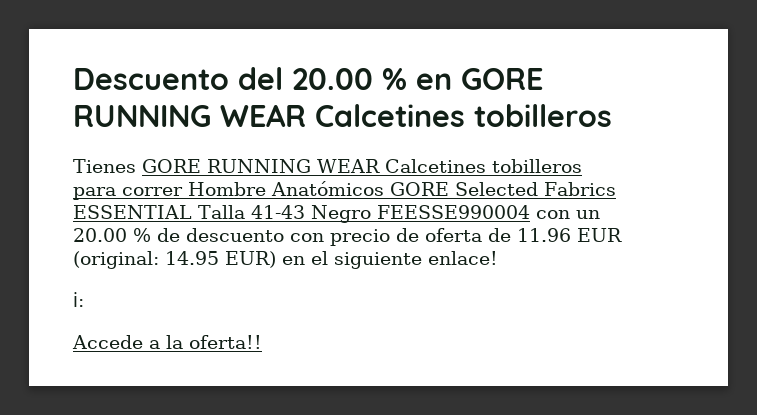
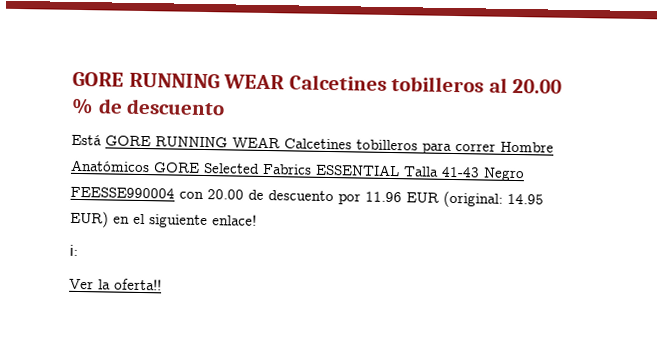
- Descuento del 20.00 % en GORE RUNNING WEAR Calcetines tobilleros
- Tienes GORE RUNNING WEAR Calcetines tobilleros para correr Hombre Anatómicos GORE Selected Fabrics ESSENTIAL Talla 41-43 Negro FEESSE990004 con un 20.00 % de descuento con precio de oferta de 11.96 EUR (original: 14.95 EUR) en el siguiente enlace!
+ GORE RUNNING WEAR Calcetines tobilleros al 20.00 % de descuento
+ Está GORE RUNNING WEAR Calcetines tobilleros para correr Hombre Anatómicos GORE Selected Fabrics ESSENTIAL Talla 41-43 Negro FEESSE990004 con 20.00 de descuento por 11.96 EUR (original: 14.95 EUR) en el siguiente enlace!
- Accede a la oferta!!
+ Ver la oferta!!

